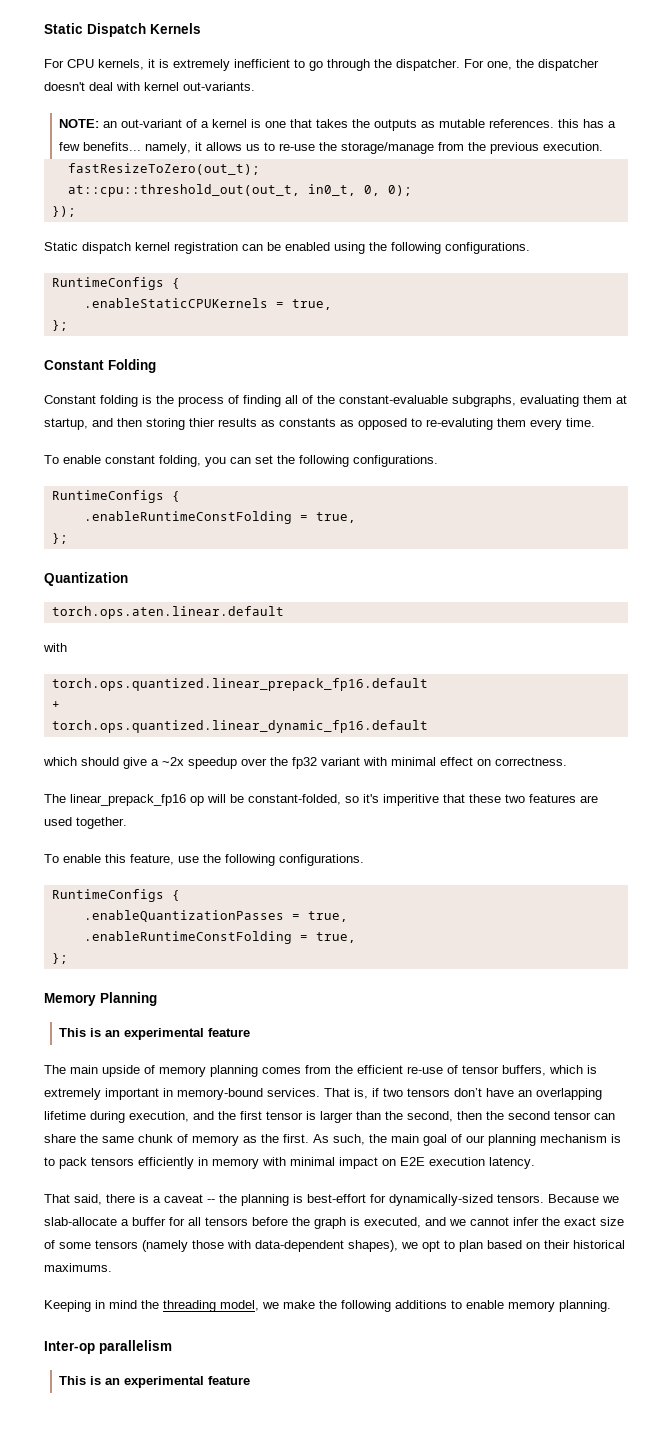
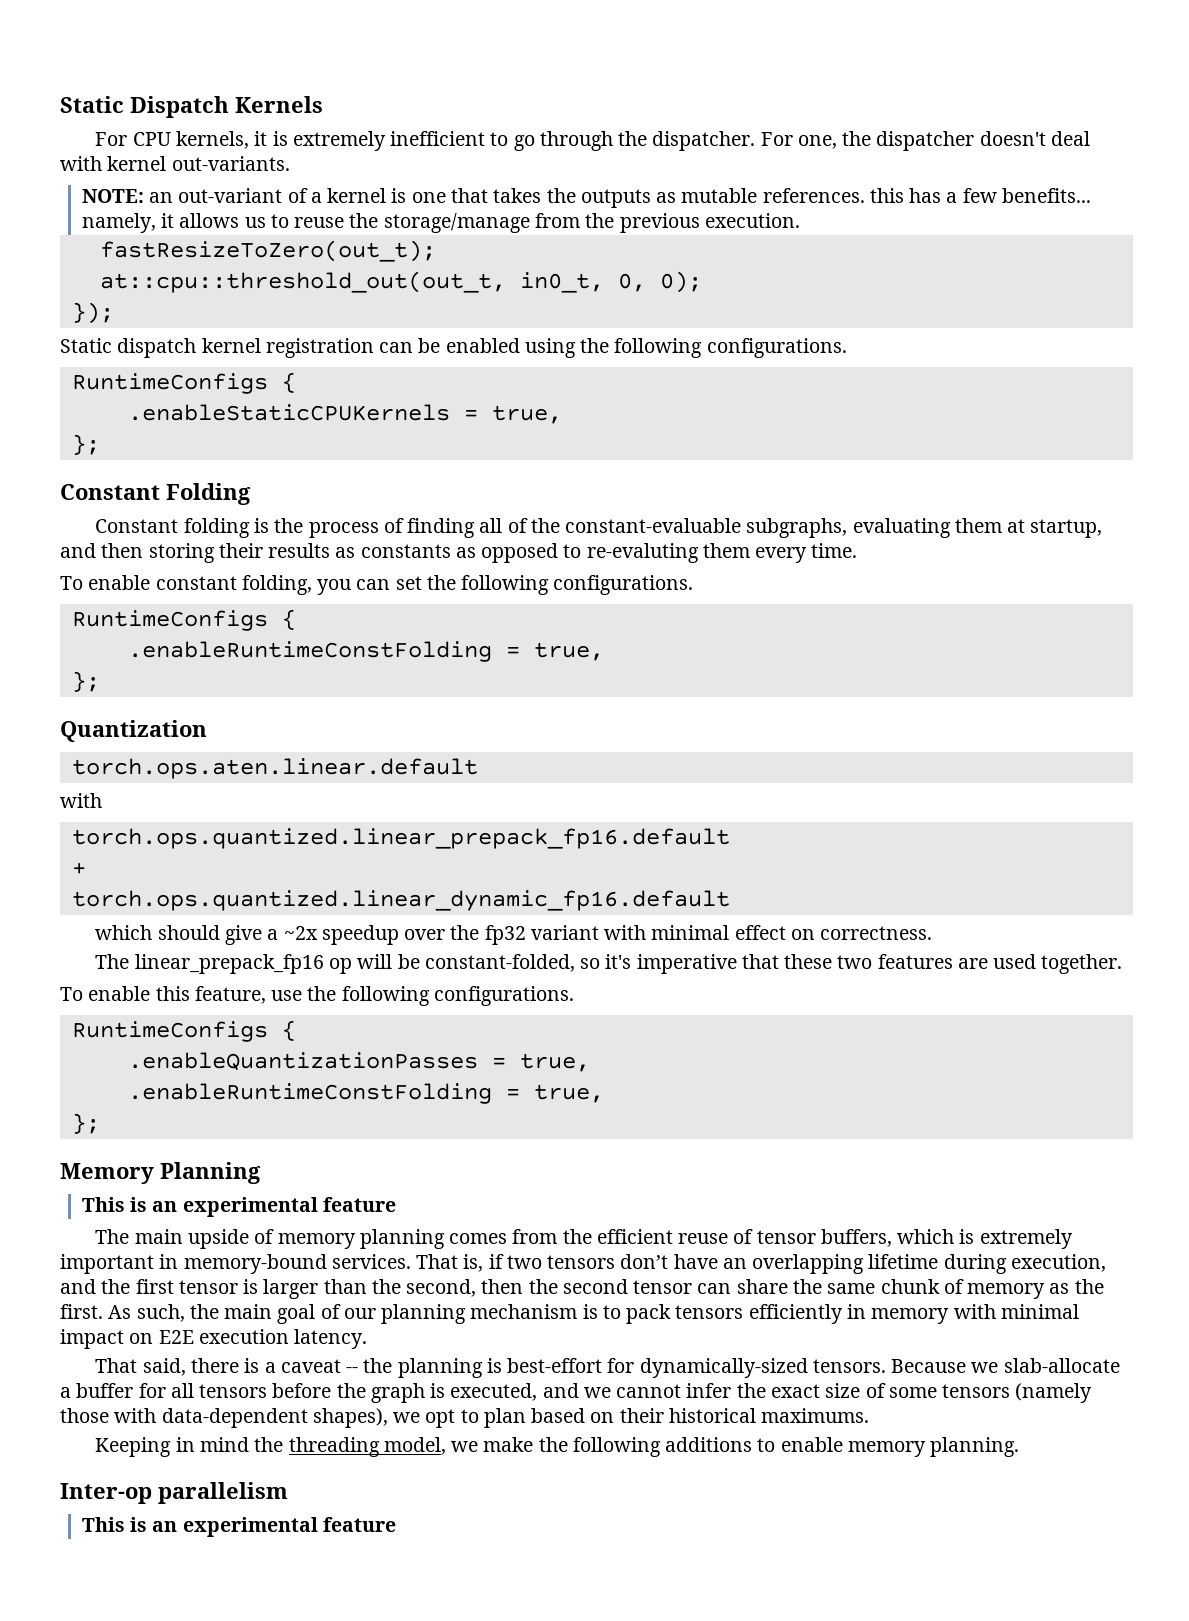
- NOTE: an out-variant of a kernel is one that takes the outputs as mutable references. this has a few benefits... namely, it allows us to re-use the storage/manage from the previous execution.
+ NOTE: an out-variant of a kernel is one that takes the outputs as mutable references. this has a few benefits... namely, it allows us to reuse the storage/manage from the previous execution.
- Constant folding is the process of finding all of the constant-evaluable subgraphs, evaluating them at startup, and then storing thier results as constants as opposed to re-evaluting them every time.
+ Constant folding is the process of finding all of the constant-evaluable subgraphs, evaluating them at startup, and then storing their results as constants as opposed to re-evaluting them every time.
- The linear_prepack_fp16 op will be constant-folded, so it's imperitive that these two features are used together.
+ The linear_prepack_fp16 op will be constant-folded, so it's imperative that these two features are used together.
- The main upside of memory planning comes from the efficient re-use of tensor buffers, which is extremely important in memory-bound services.
+ The main upside of memory planning comes from the efficient reuse of tensor buffers, which is extremely important in memory-bound services.

